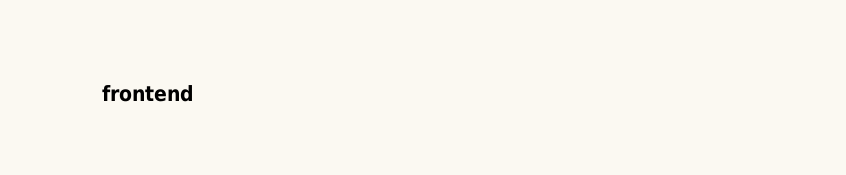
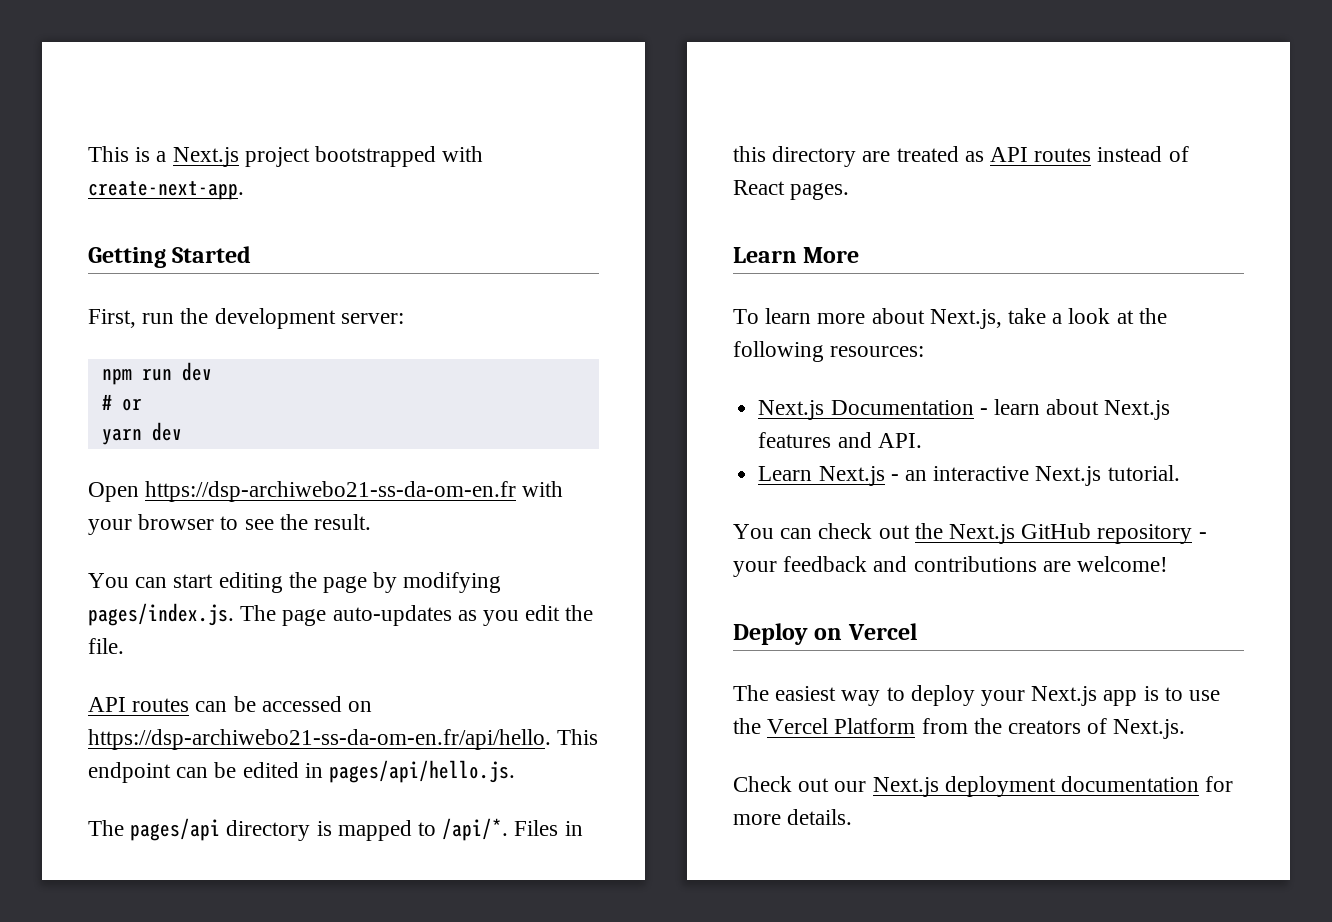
- frontend
+ This is a Next.js project bootstrapped with create-next-app.
+ Getting Started
+ First, run the development server:
+ npm run dev
+ # or
+ yarn dev
+ Open https://dsp-archiwebo21-ss-da-om-en.fr with your browser to see the result.
+ You can start editing the page by modifying pages/index.js. The page auto-updates as you edit the file.
+ API routes can be accessed on https://dsp-archiwebo21-ss-da-om-en.fr/api/hello. This endpoint can be edited in pages/api/hello.js.
+ The pages/api directory is mapped to /api/*. Files in this directory are treated as API routes instead of React pages.
+ Learn More
+ To learn more about Next.js, take a look at the following resources:
+ Next.js Documentation - learn about Next.js features and API.
+ Learn Next.js - an interactive Next.js tutorial.
+ You can check out the Next.js GitHub repository - your feedback and contributions are welcome!
+ Deploy on Vercel
+ The easiest way to deploy your Next.js app is to use the Vercel Platform from the creators of Next.js.
+ Check out our Next.js deployment documentation for more details.

